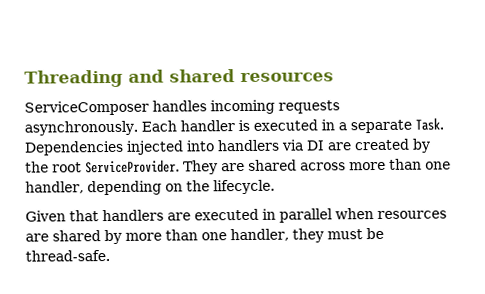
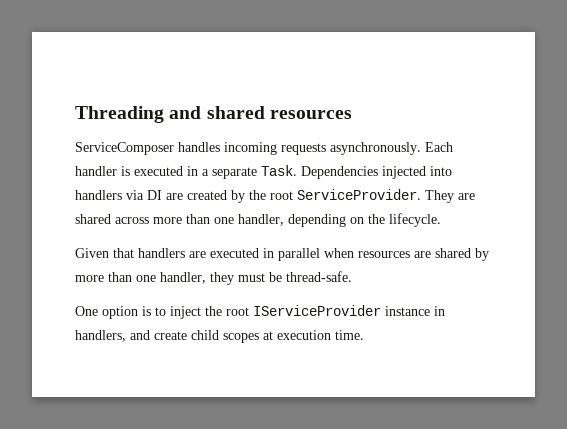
+ One option is to inject the root IServiceProvider instance in handlers, and create child scopes at execution time.

